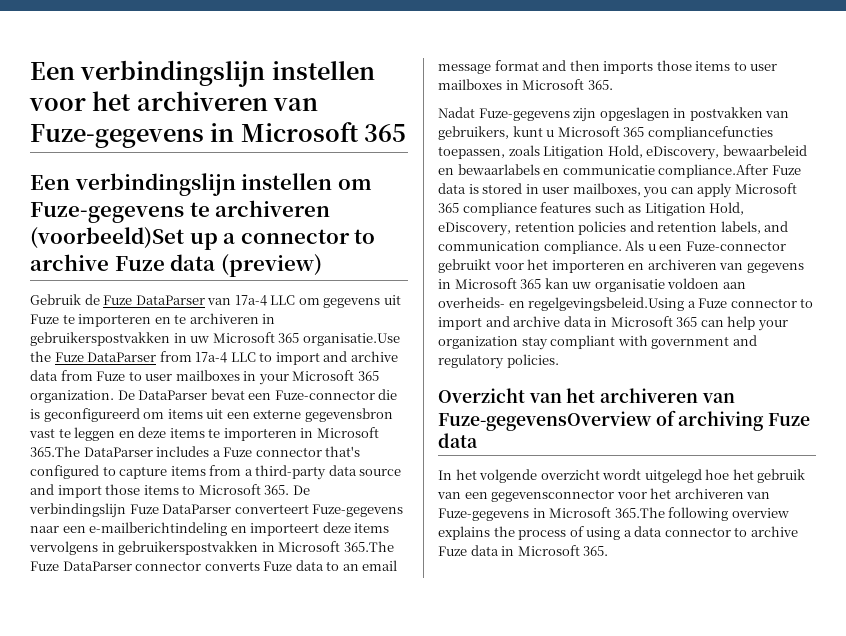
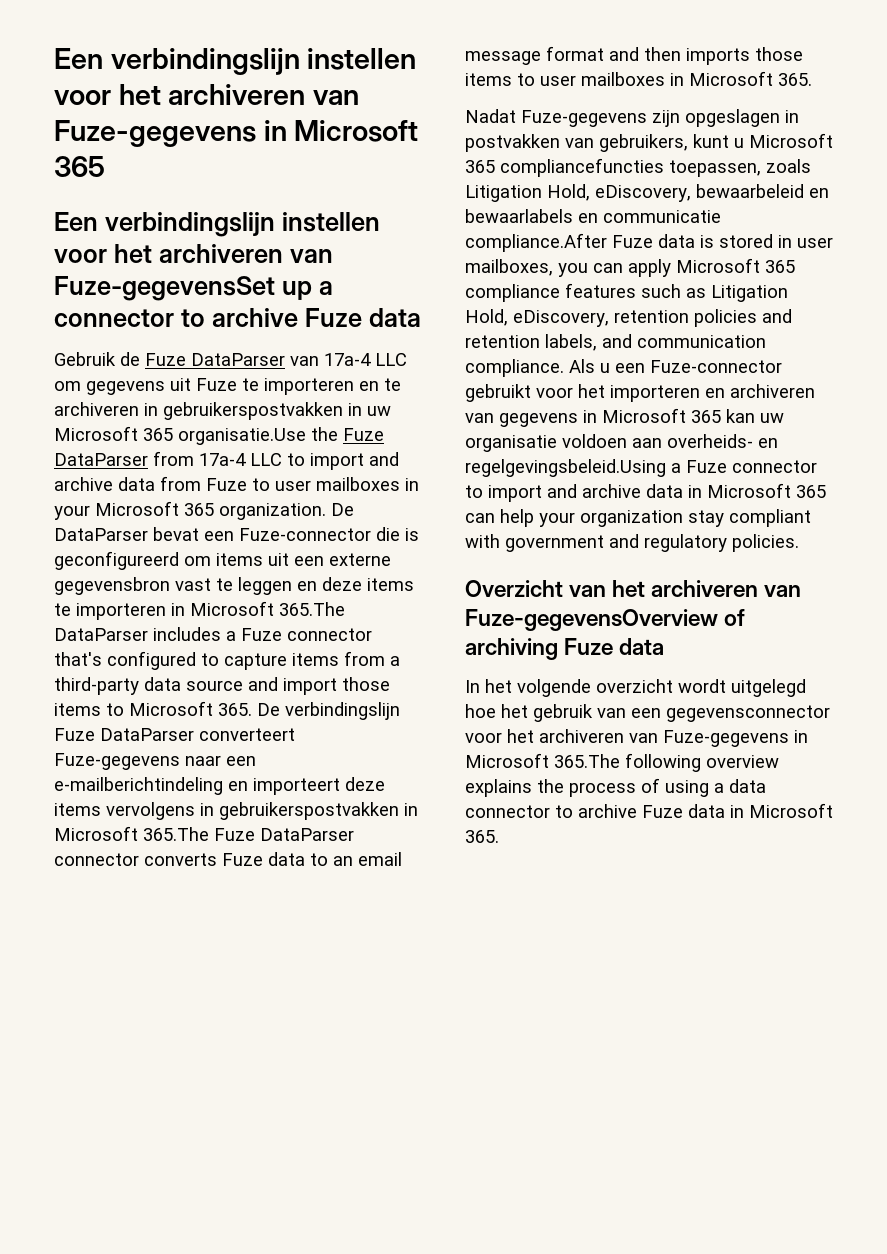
- Een verbindingslijn instellen om Fuze-gegevens te archiveren (voorbeeld)Set up a connector to archive Fuze data (preview)
+ Een verbindingslijn instellen voor het archiveren van Fuze-gegevensSet up a connector to archive Fuze data

